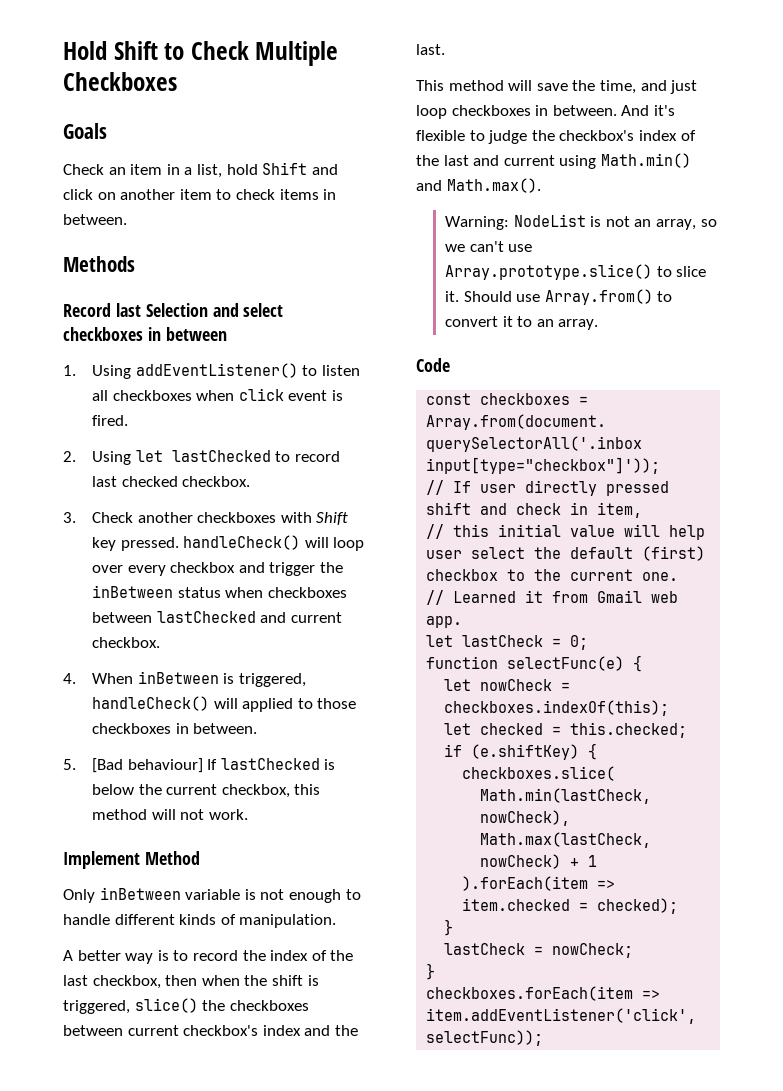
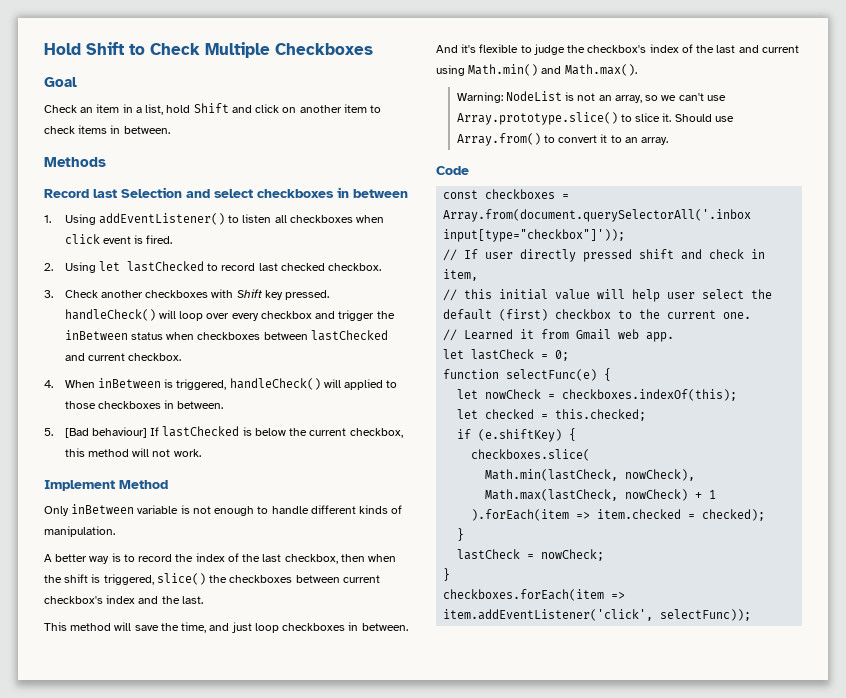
- Goals
+ Goal

